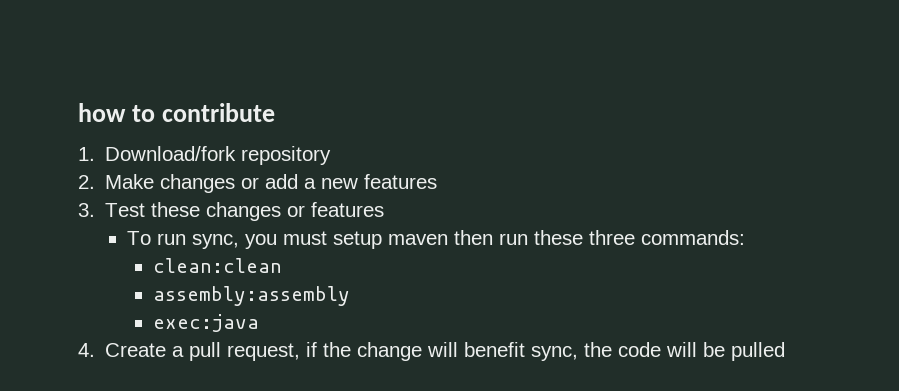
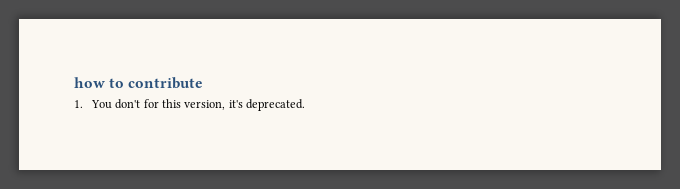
- 1. Download/fork repository
- 2. Make changes or add a new features
- 3. Test these changes or features
- To run sync, you must setup maven then run these three commands:
- clean:clean
- assembly:assembly
- exec:java
- 4. Create a pull request, if the change will benefit sync, the code will be pulled
+ 1. You don't for this version, it's deprecated.

